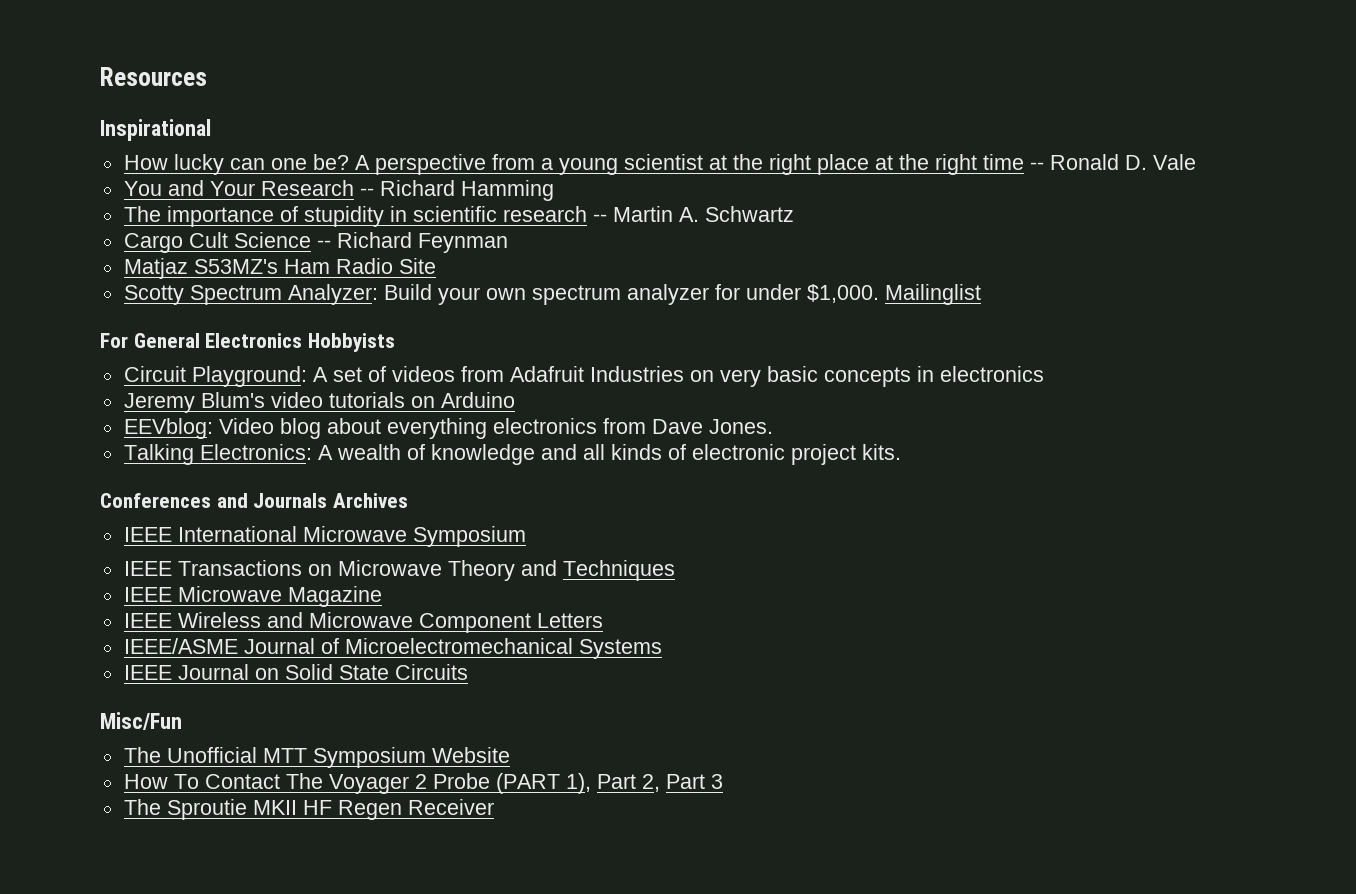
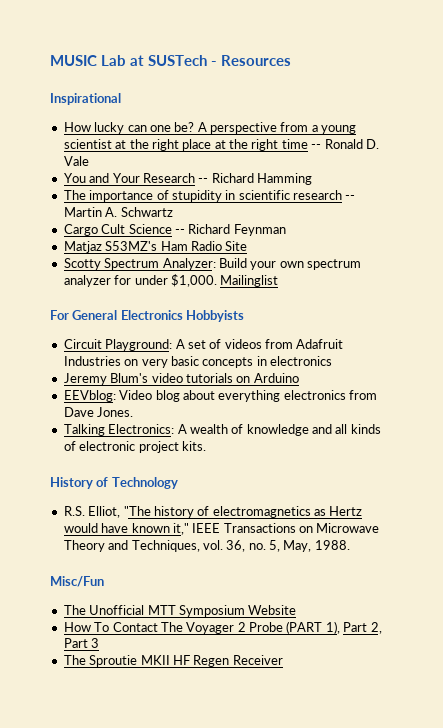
- Resources
+ MUSIC Lab at SUSTech - Resources
- Conferences and Journals Archives
- IEEE International Microwave Symposium
- IEEE Transactions on Microwave Theory and Techniques
- IEEE Microwave Magazine
- IEEE Wireless and Microwave Component Letters
- IEEE/ASME Journal of Microelectromechanical Systems
- IEEE Journal on Solid State Circuits
+ History of Technology
+ R.S. Elliot, "The history of electromagnetics as Hertz would have known it," IEEE Transactions on Microwave Theory and Techniques, vol. 36, no. 5, May, 1988.

